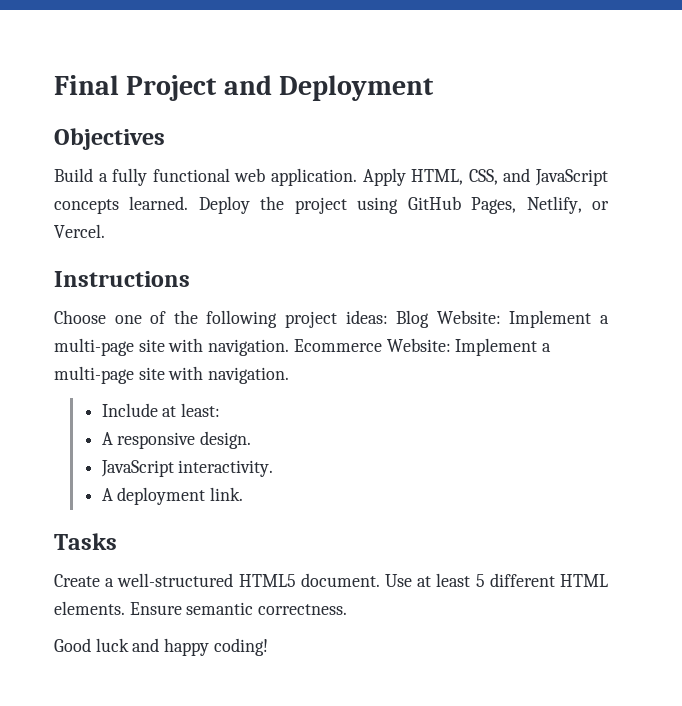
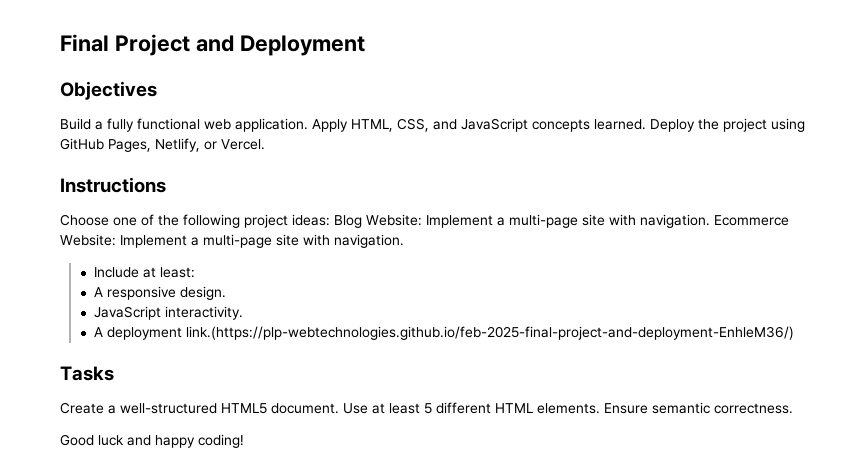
- A deployment link.
+ A deployment link.(https://plp-webtechnologies.github.io/feb-2025-final-project-and-deployment-EnhleM36/)

